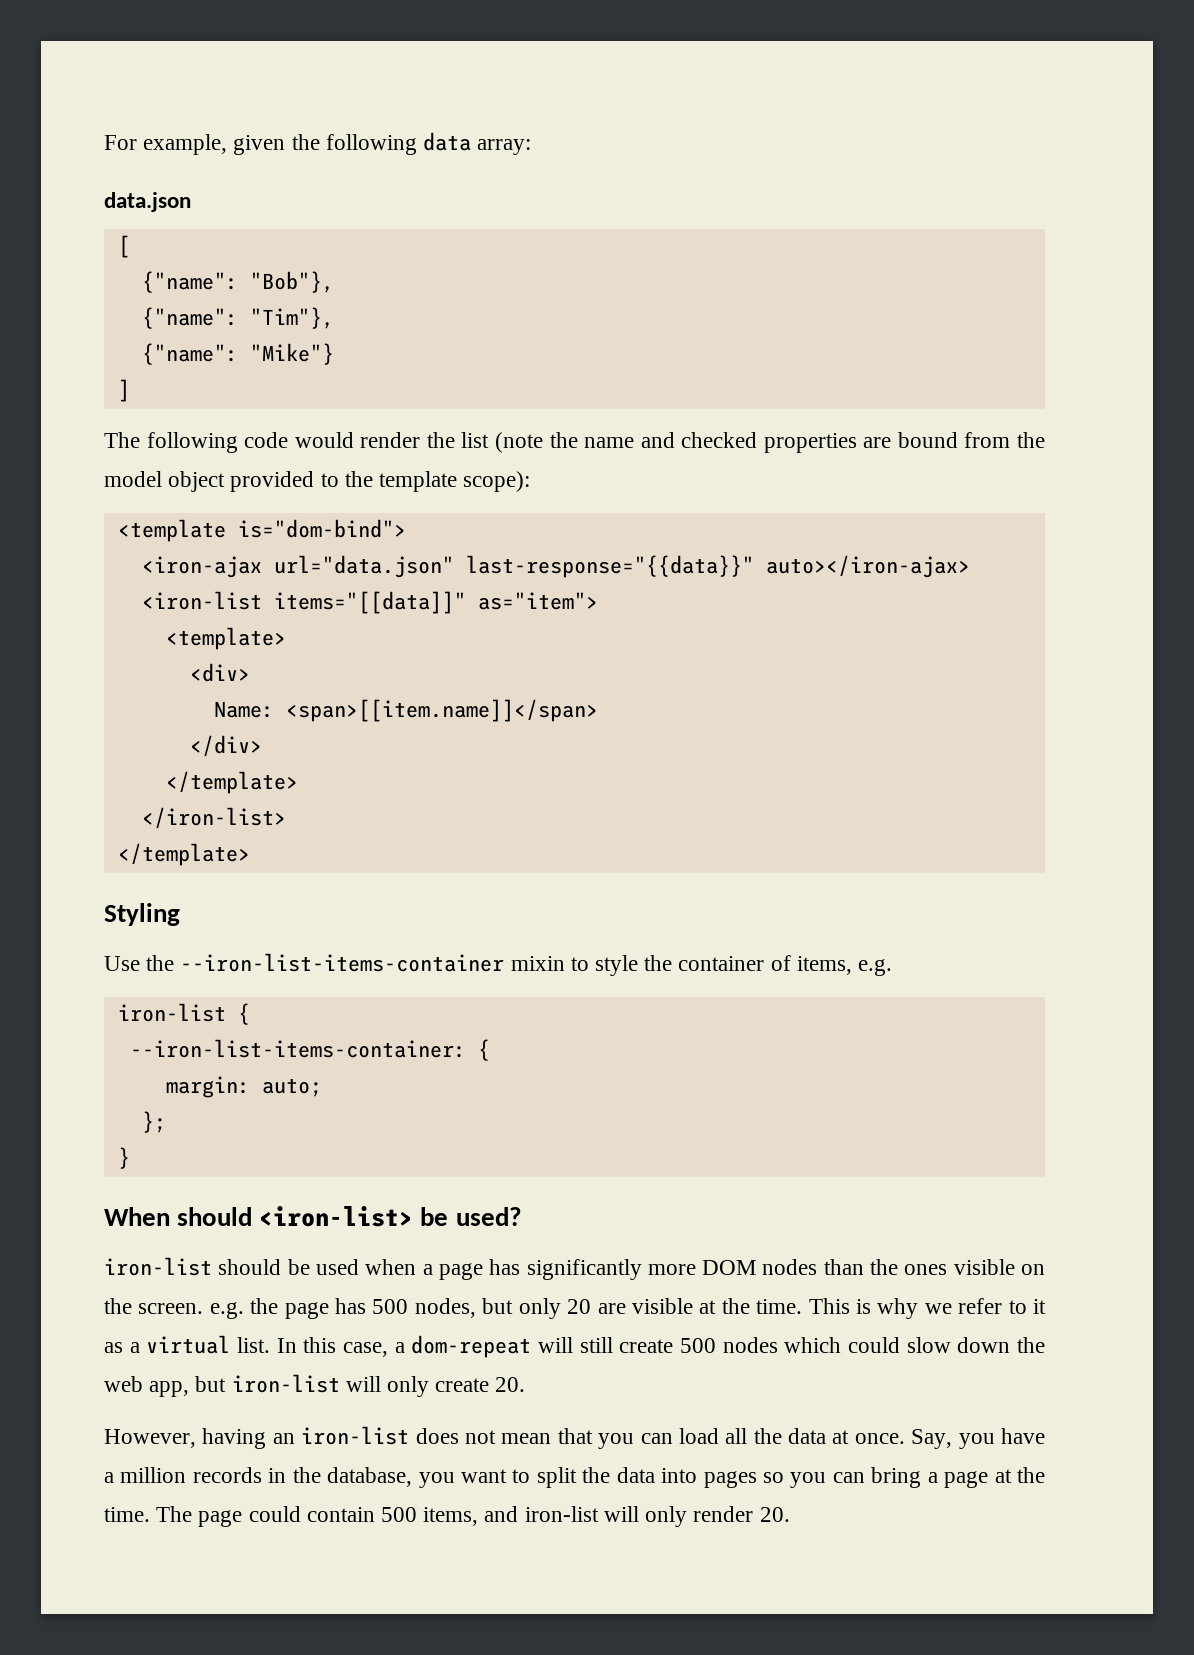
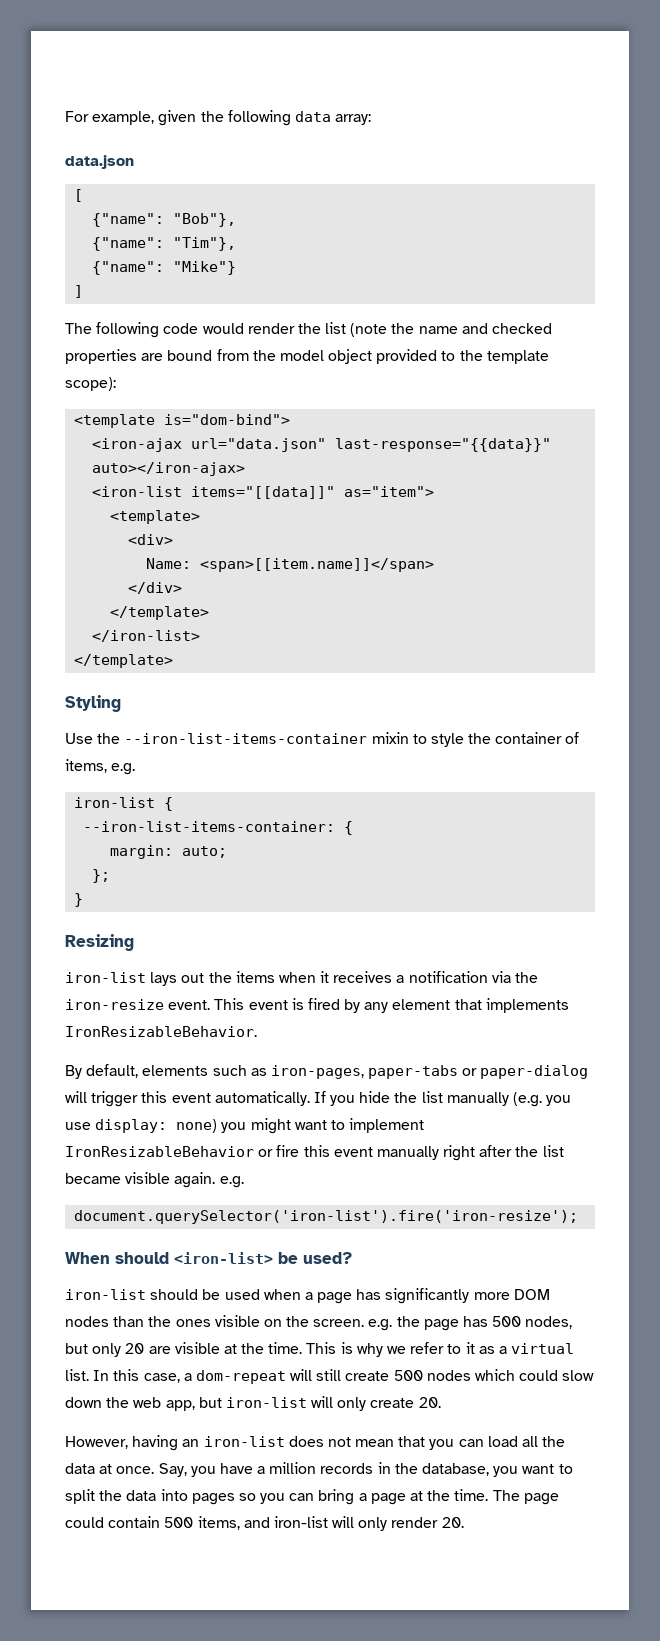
+ Resizing
+ iron-list lays out the items when it receives a notification via the iron-resize event. This event is fired by any element that implements IronResizableBehavior.
+ By default, elements such as iron-pages, paper-tabs or paper-dialog will trigger this event automatically. If you hide the list manually (e.g. you use display: none) you might want to implement IronResizableBehavior or fire this event manually right after the list became visible again. e.g.
+ document.querySelector('iron-list').fire('iron-resize');

